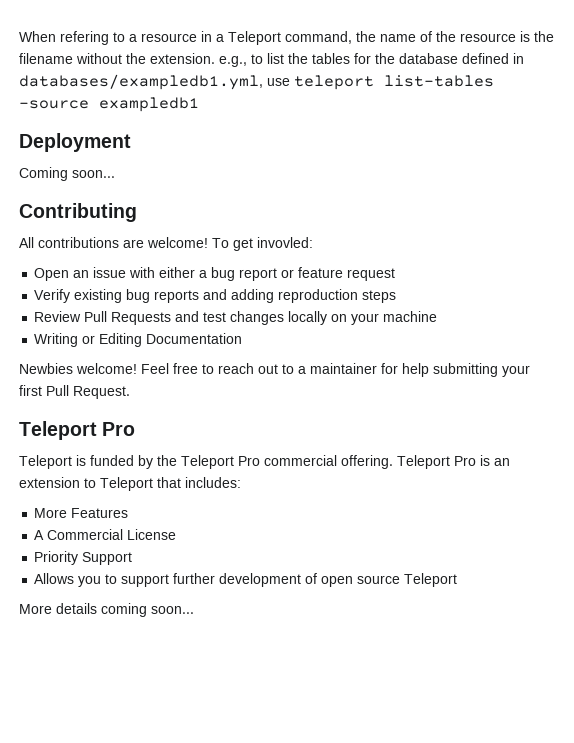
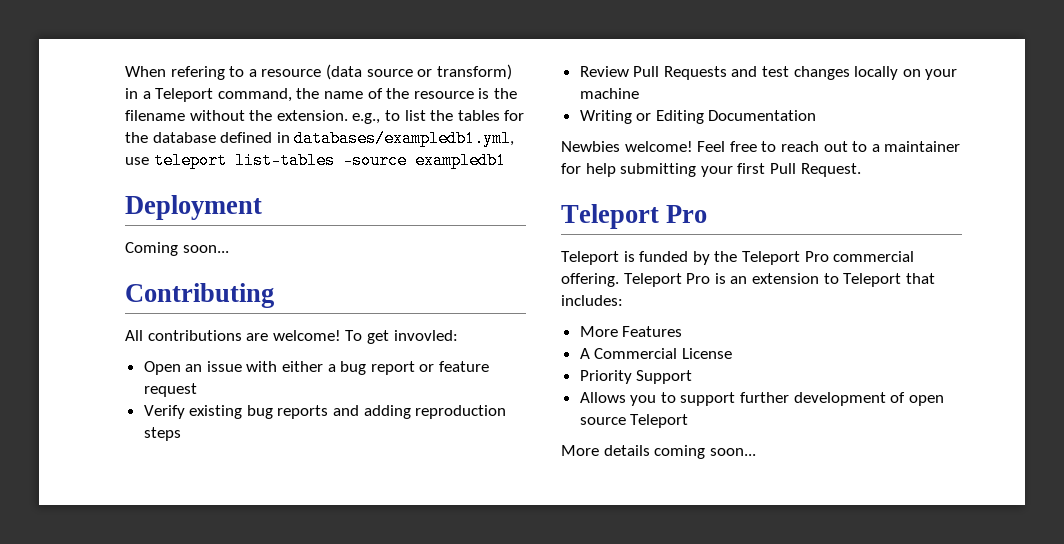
- When refering to a resource in a Teleport command, the name of the resource is the filename without the extension. e.g., to list the tables for the database defined in databases/exampledb1.yml, use teleport list-tables -source exampledb1
+ When refering to a resource (data source or transform) in a Teleport command, the name of the resource is the filename without the extension. e.g., to list the tables for the database defined in databases/exampledb1.yml, use teleport list-tables -source exampledb1

